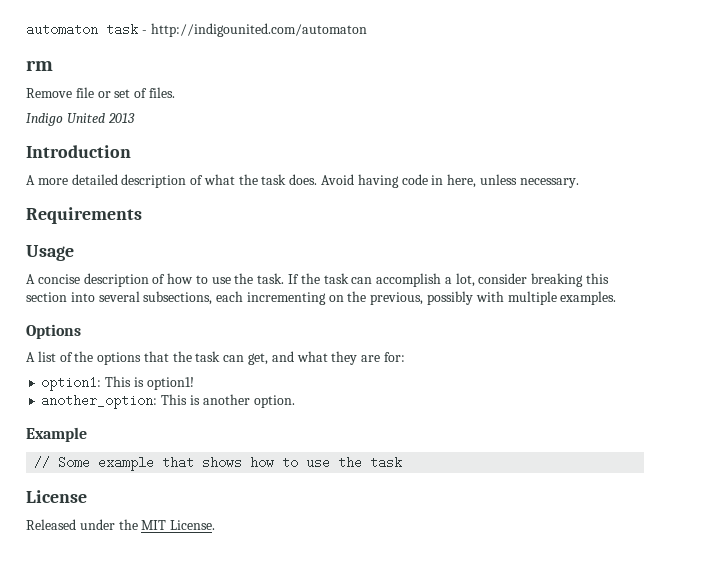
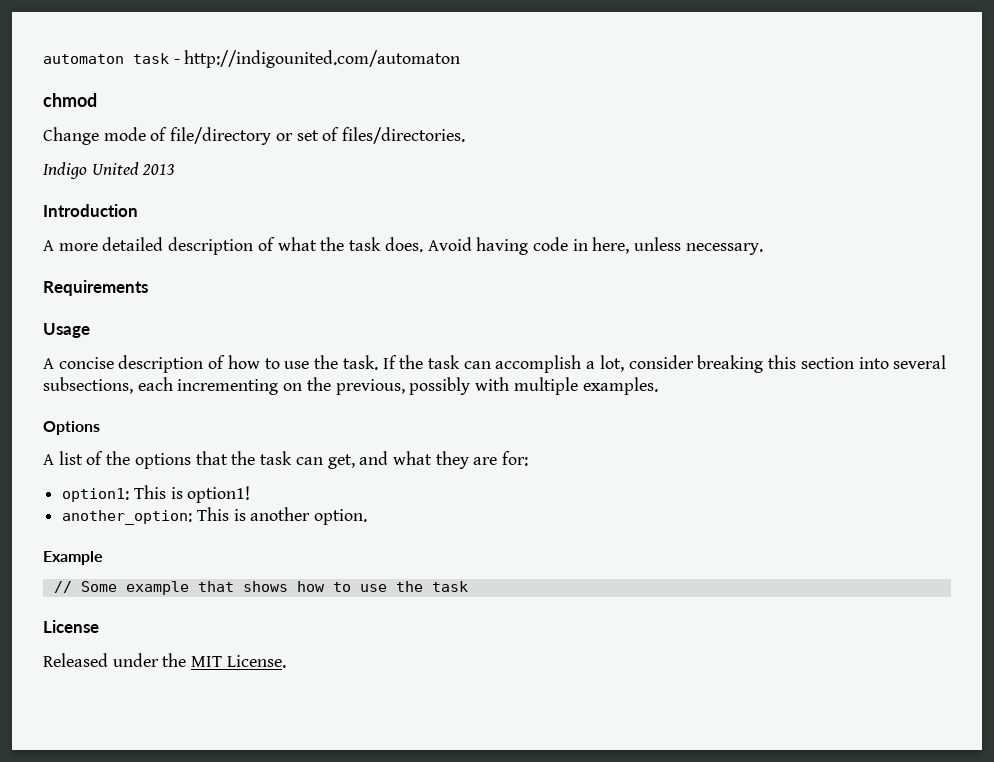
- rm
- Remove file or set of files.
+ chmod
+ Change mode of file/directory or set of files/directories.

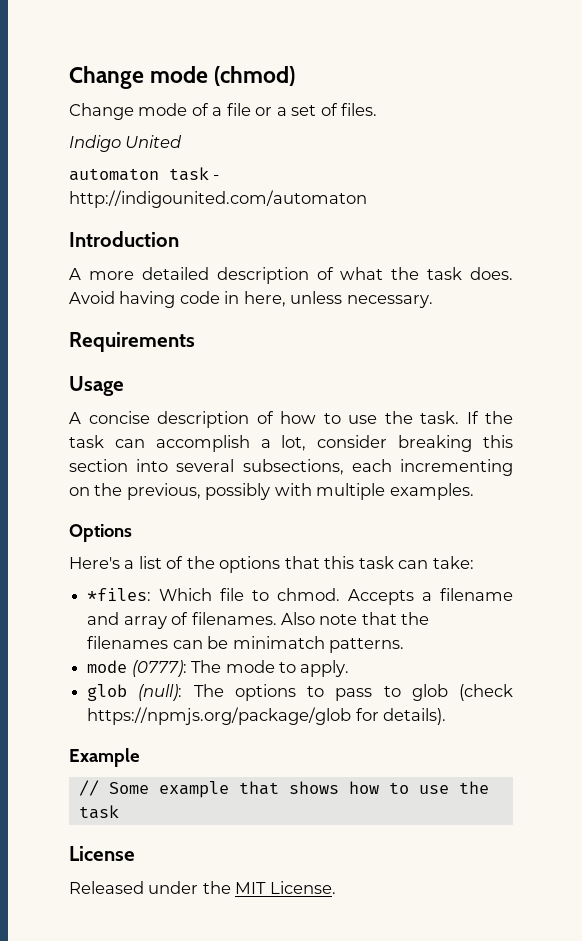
+ Change mode (chmod)
+ Change mode of a file or a set of files.
+ Indigo United
  automaton task - http://indigounited.com/automaton
- chmod
- Change mode of file/directory or set of files/directories.
- Indigo United 2013
- A list of the options that the task can get, and what they are for:
- option1: This is option1!
- another_option: This is another option.
+ Here's a list of the options that this task can take:
+ *files: Which file to chmod. Accepts a filename and array of filenames. Also note that the filenames can be minimatch patterns.
+ mode (0777): The mode to apply.
+ glob (null): The options to pass to glob (check https://npmjs.org/package/glob for details).

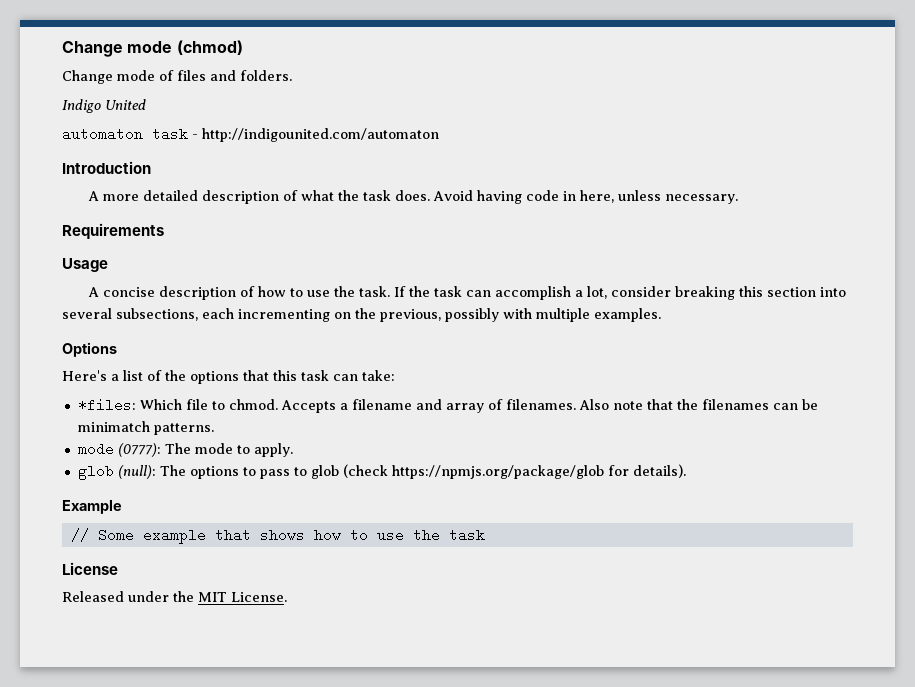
- Change mode of a file or a set of files.
+ Change mode of files and folders.

